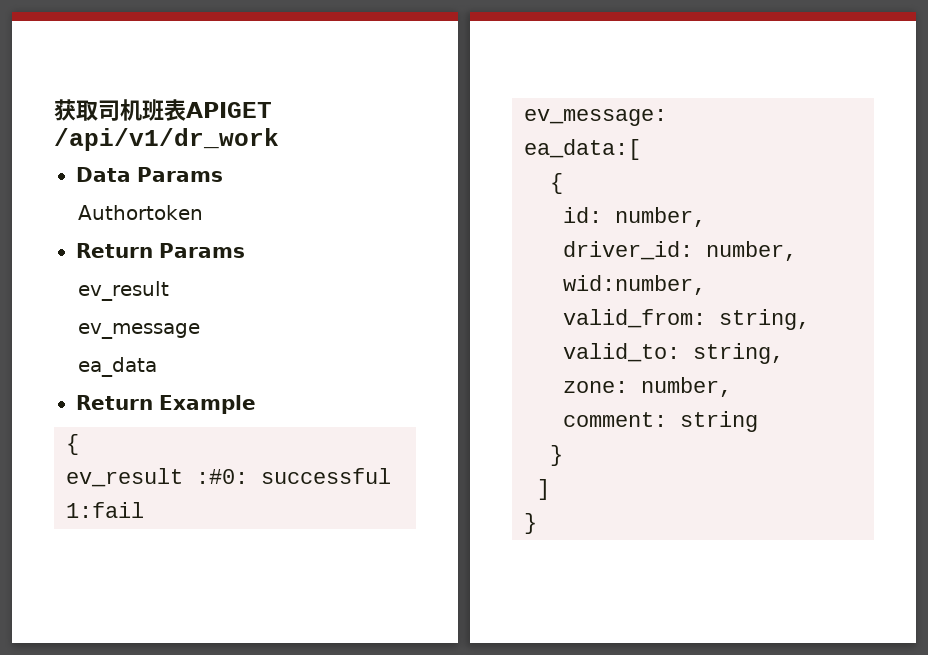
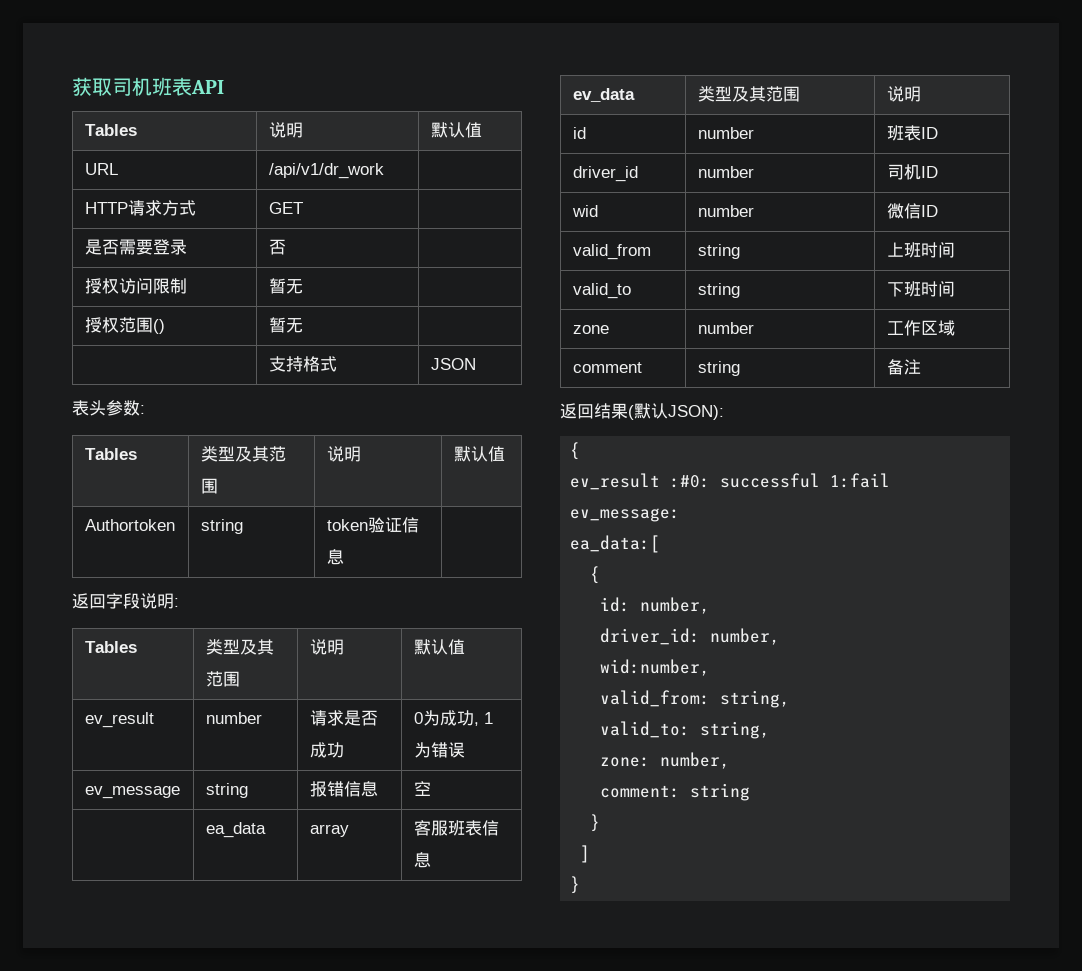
- 获取司机班表APIGET /api/v1/dr_work
- Data Params
- Authortoken
- Return Params
- ev_result
- ev_message
- ea_data
- Return Example
+ 获取司机班表API
+ Tables | 说明 | 默认值
+ URL | /api/v1/dr_work |
+ HTTP请求方式 | GET |
+ 是否需要登录 | 否 |
+ 授权访问限制 | 暂无 |
+ 授权范围() | 暂无 |
+ | 支持格式 | JSON
+ 表头参数:
+ Tables | 类型及其范围 | 说明 | 默认值
+ Authortoken | string | token验证信息 |
+ 返回字段说明:
+ Tables | 类型及其范围 | 说明 | 默认值
+ ev_result | number | 请求是否成功 | 0为成功, 1为错误
+ ev_message | string | 报错信息 | 空
+ | ea_data | array | 客服班表信息
+ ev_data | 类型及其范围 | 说明
+ id | number | 班表ID
+ driver_id | number | 司机ID
+ wid | number | 微信ID
+ valid_from | string | 上班时间
+ valid_to | string | 下班时间
+ zone | number | 工作区域
+ comment | string | 备注
+ 返回结果(默认JSON):

